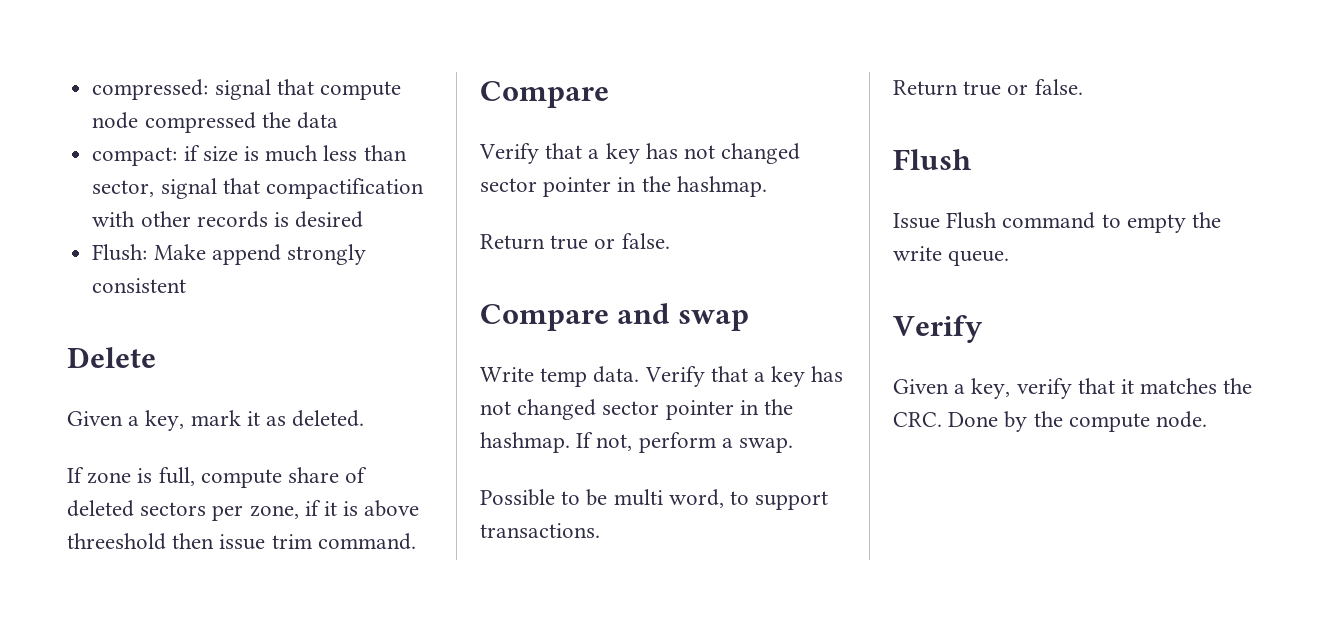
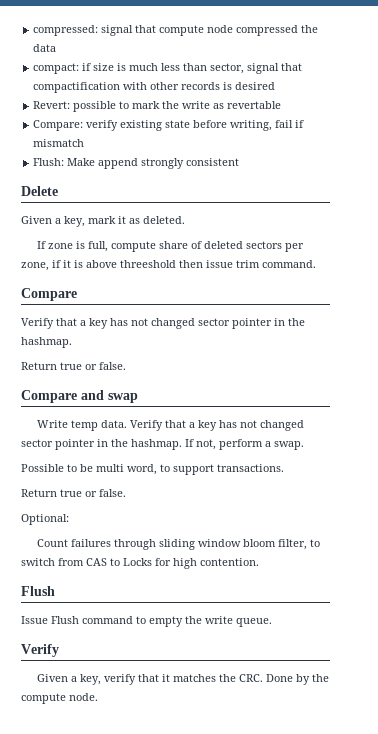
+ Revert: possible to mark the write as revertable
+ Compare: verify existing state before writing, fail if mismatch
+ Optional:
+ Count failures through sliding window bloom filter, to switch from CAS to Locks for high contention.

